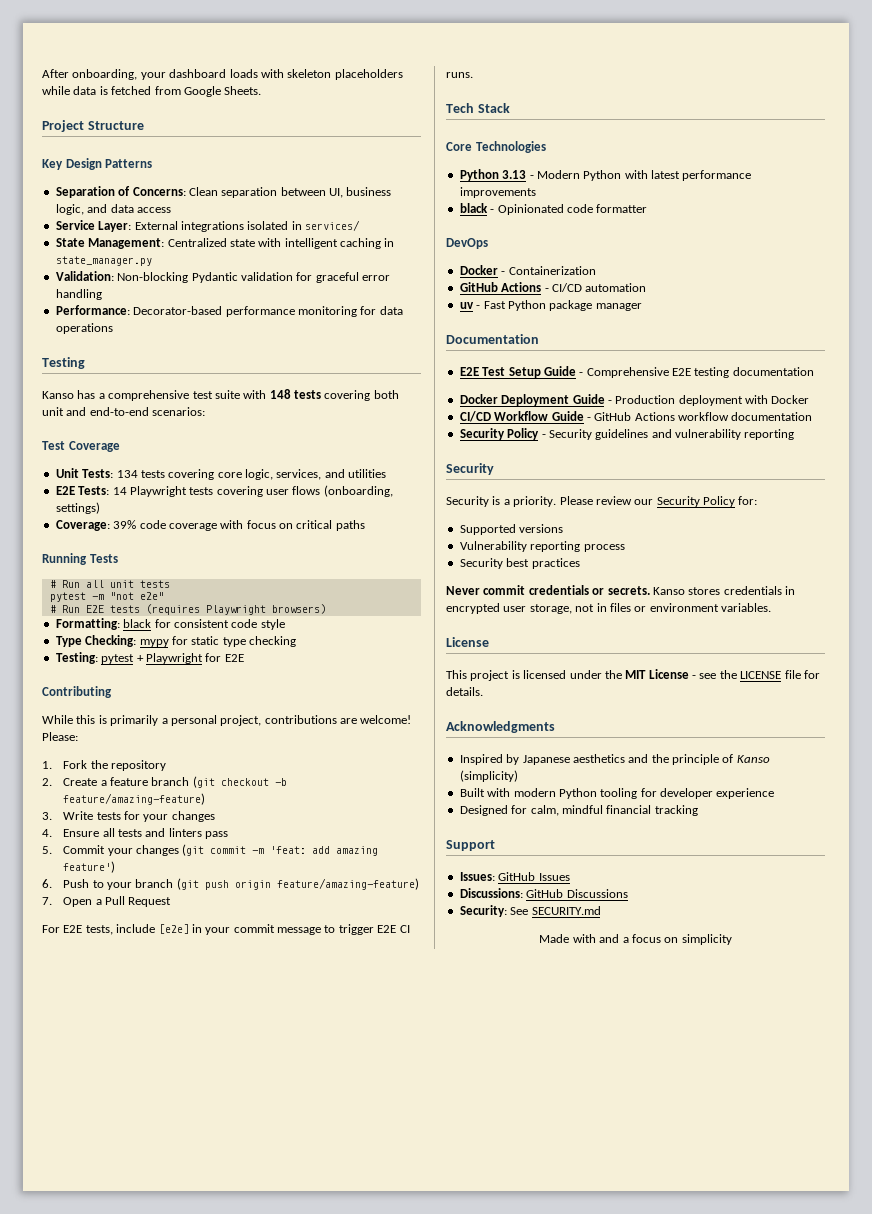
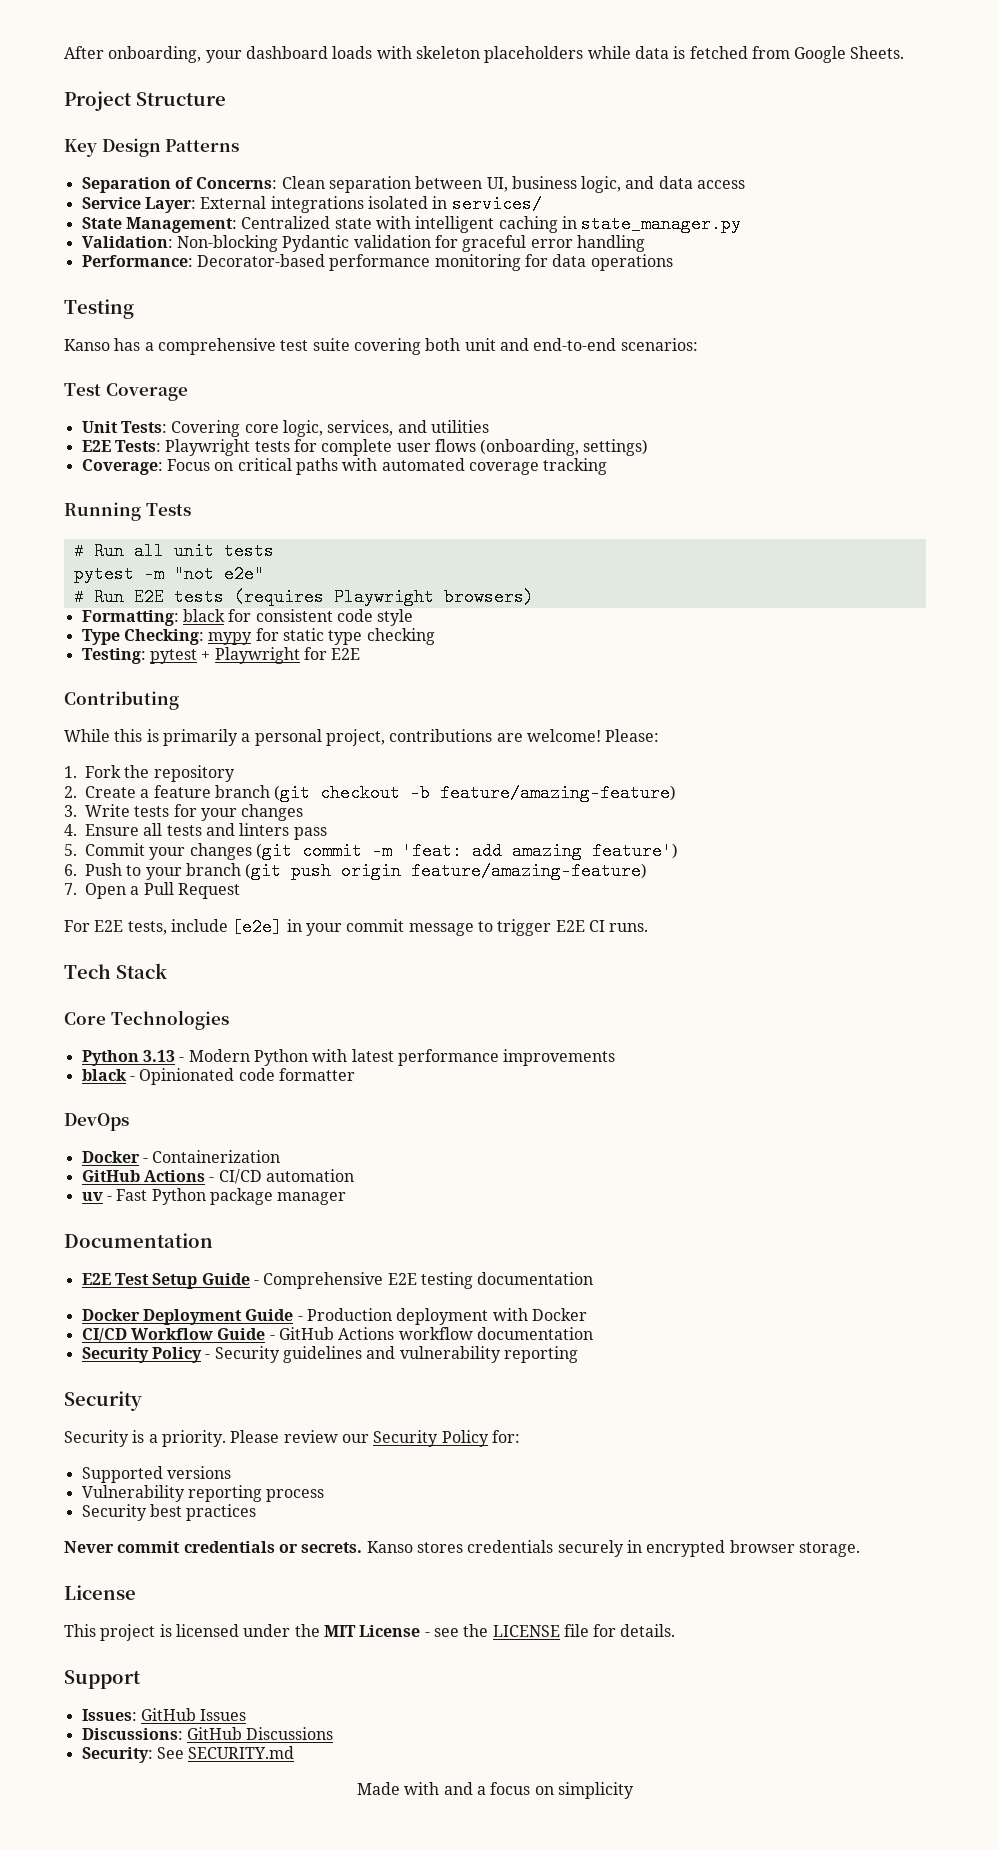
- Kanso has a comprehensive test suite with 148 tests covering both unit and end-to-end scenarios:
+ Kanso has a comprehensive test suite covering both unit and end-to-end scenarios:
- Unit Tests: 134 tests covering core logic, services, and utilities
+ Unit Tests: Covering core logic, services, and utilities
- E2E Tests: 14 Playwright tests covering user flows (onboarding, settings)
+ E2E Tests: Playwright tests for complete user flows (onboarding, settings)
- Coverage: 39% code coverage with focus on critical paths
+ Coverage: Focus on critical paths with automated coverage tracking
- Kanso stores credentials in encrypted user storage, not in files or environment variables.
+ Kanso stores credentials securely in encrypted browser storage.
- Acknowledgments
- Inspired by Japanese aesthetics and the principle of Kanso (simplicity)
- Built with modern Python tooling for developer experience
- Designed for calm, mindful financial tracking

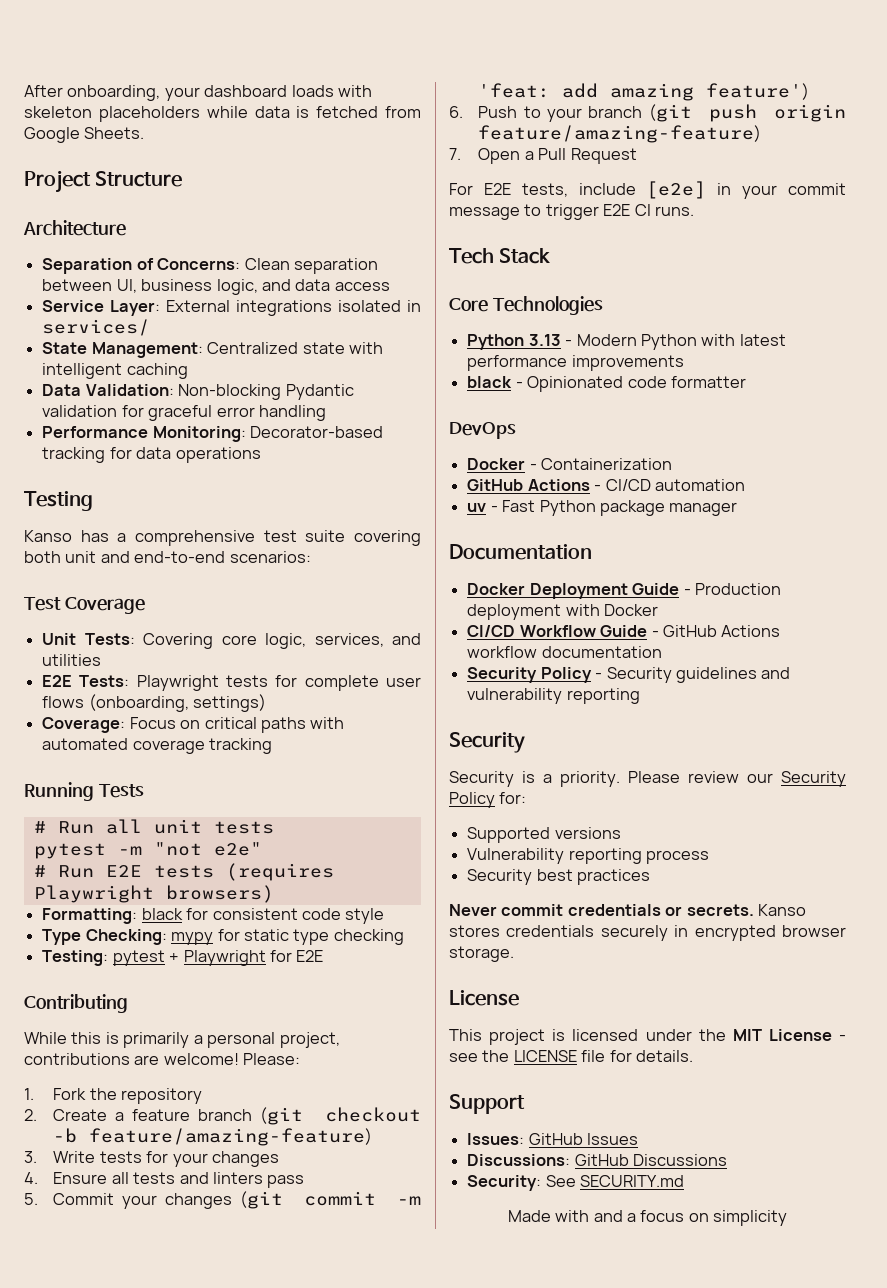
- Key Design Patterns
+ Architecture
- State Management: Centralized state with intelligent caching in state_manager.py
- Validation: Non-blocking Pydantic validation for graceful error handling
+ State Management: Centralized state with intelligent caching
+ Data Validation: Non-blocking Pydantic validation for graceful error handling
- Performance: Decorator-based performance monitoring for data operations
+ Performance Monitoring: Decorator-based tracking for data operations
- E2E Test Setup Guide - Comprehensive E2E testing documentation

